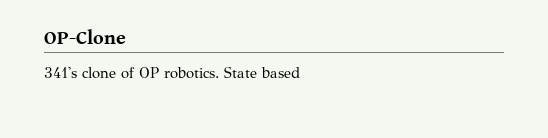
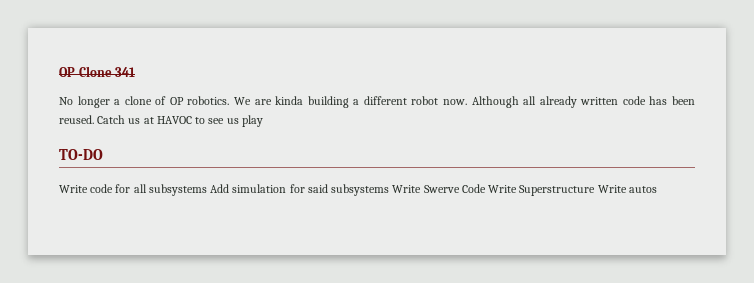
- OP-Clone
- 341's clone of OP robotics. State based
+ OP Clone 341
+ No longer a clone of OP robotics. We are kinda building a different robot now. Although all already written code has been reused. Catch us at HAVOC to see us play
+ TO-DO
+ Write code for all subsystems Add simulation for said subsystems Write Swerve Code Write Superstructure Write autos

